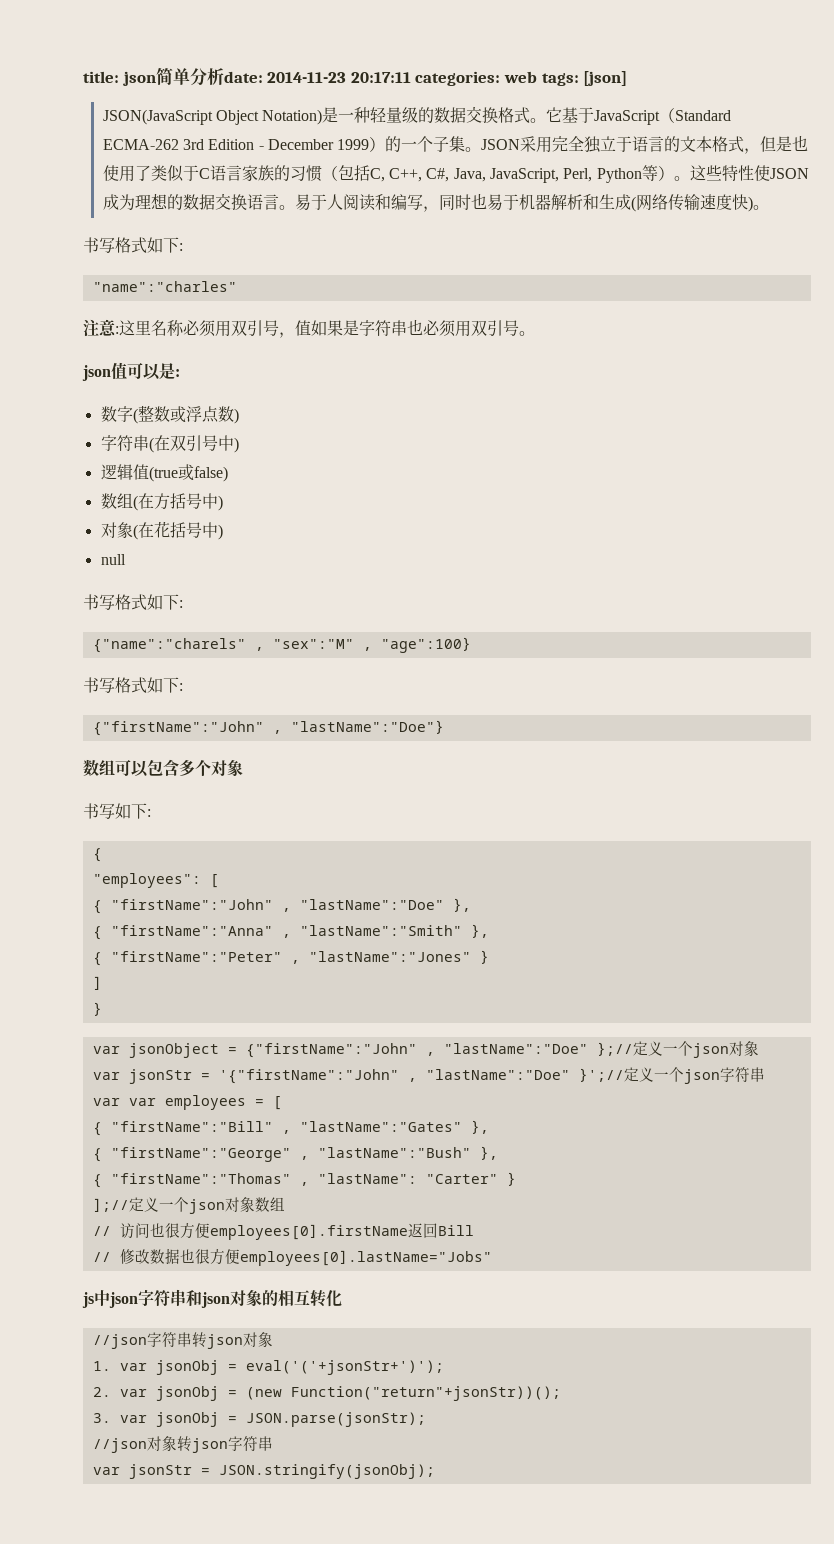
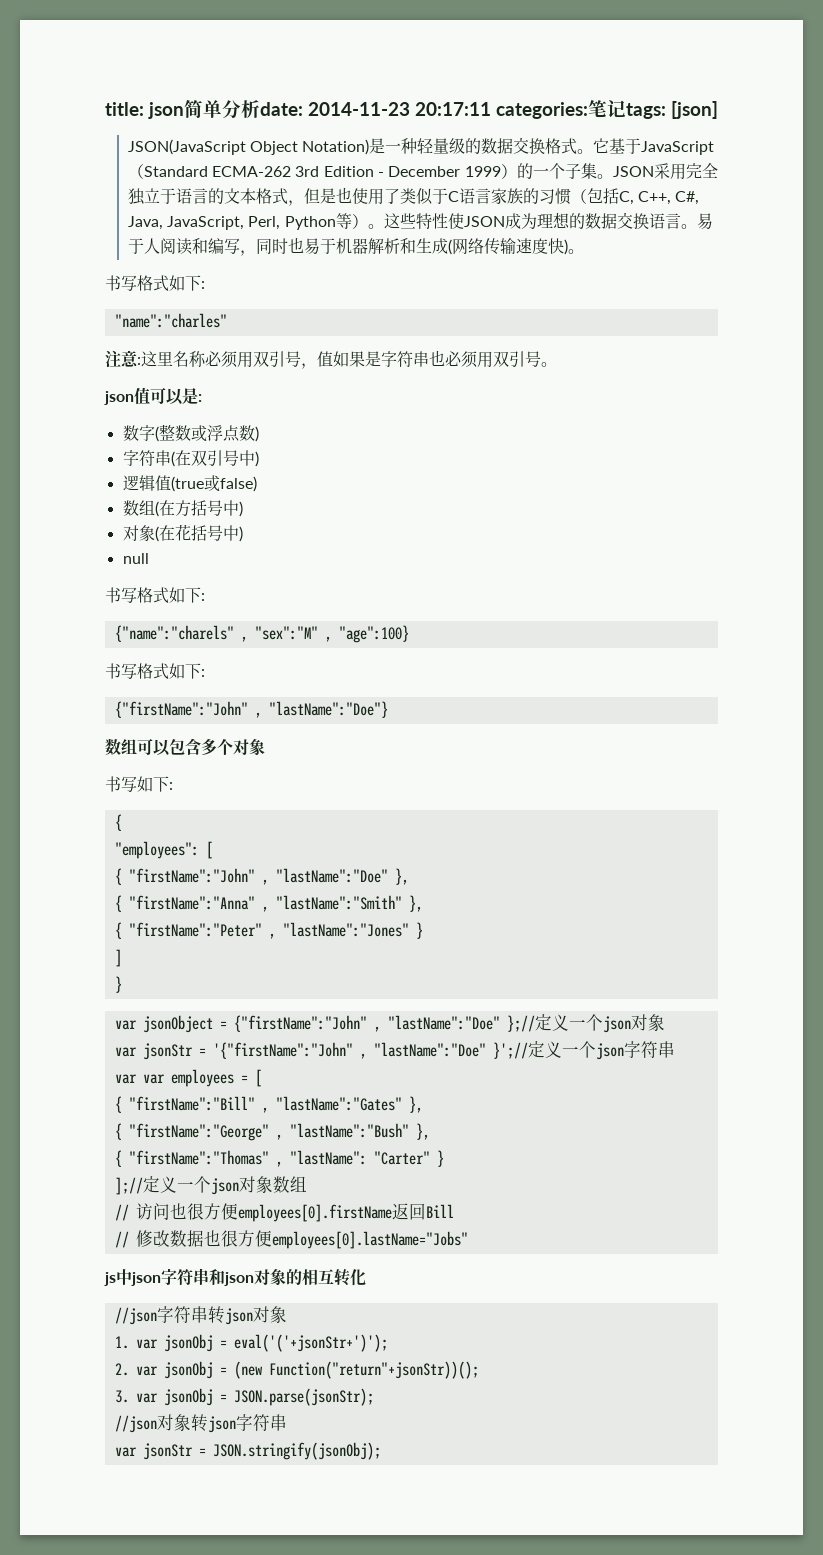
- title: json简单分析date: 2014-11-23 20:17:11 categories: web tags: [json]
+ title: json简单分析date: 2014-11-23 20:17:11 categories:笔记tags: [json]

